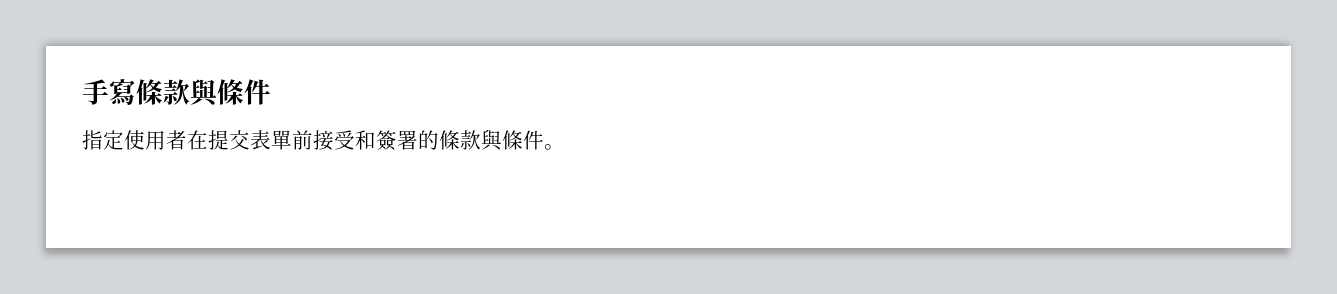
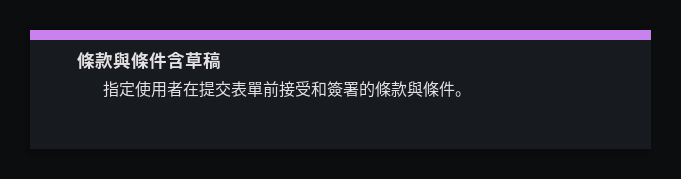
- 手寫條款與條件
+ 條款與條件含草稿

